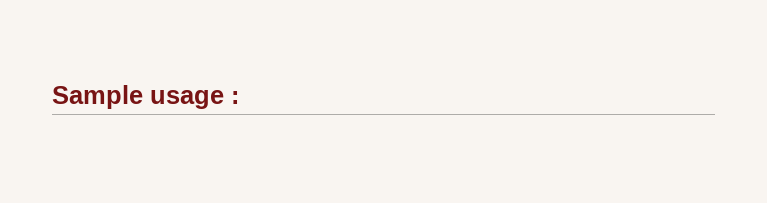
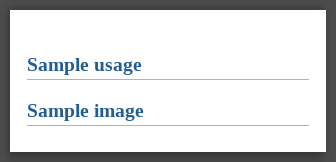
- Sample usage :
+ Sample usage
+ Sample image

